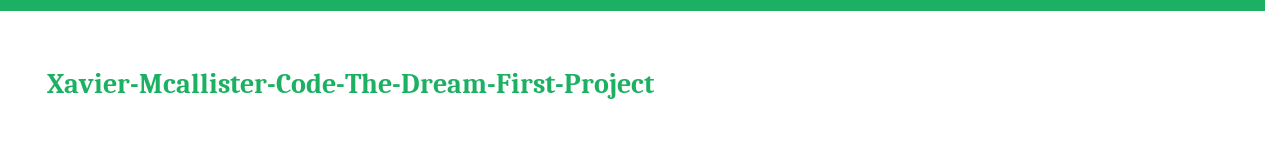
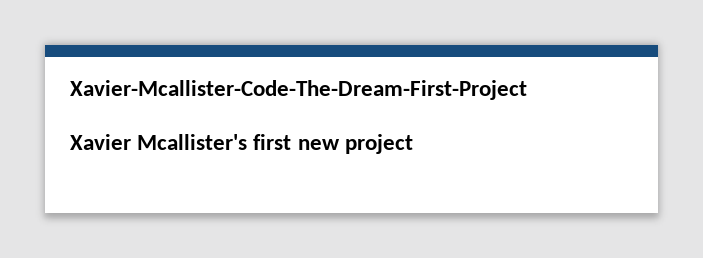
+ Xavier Mcallister's first new project

